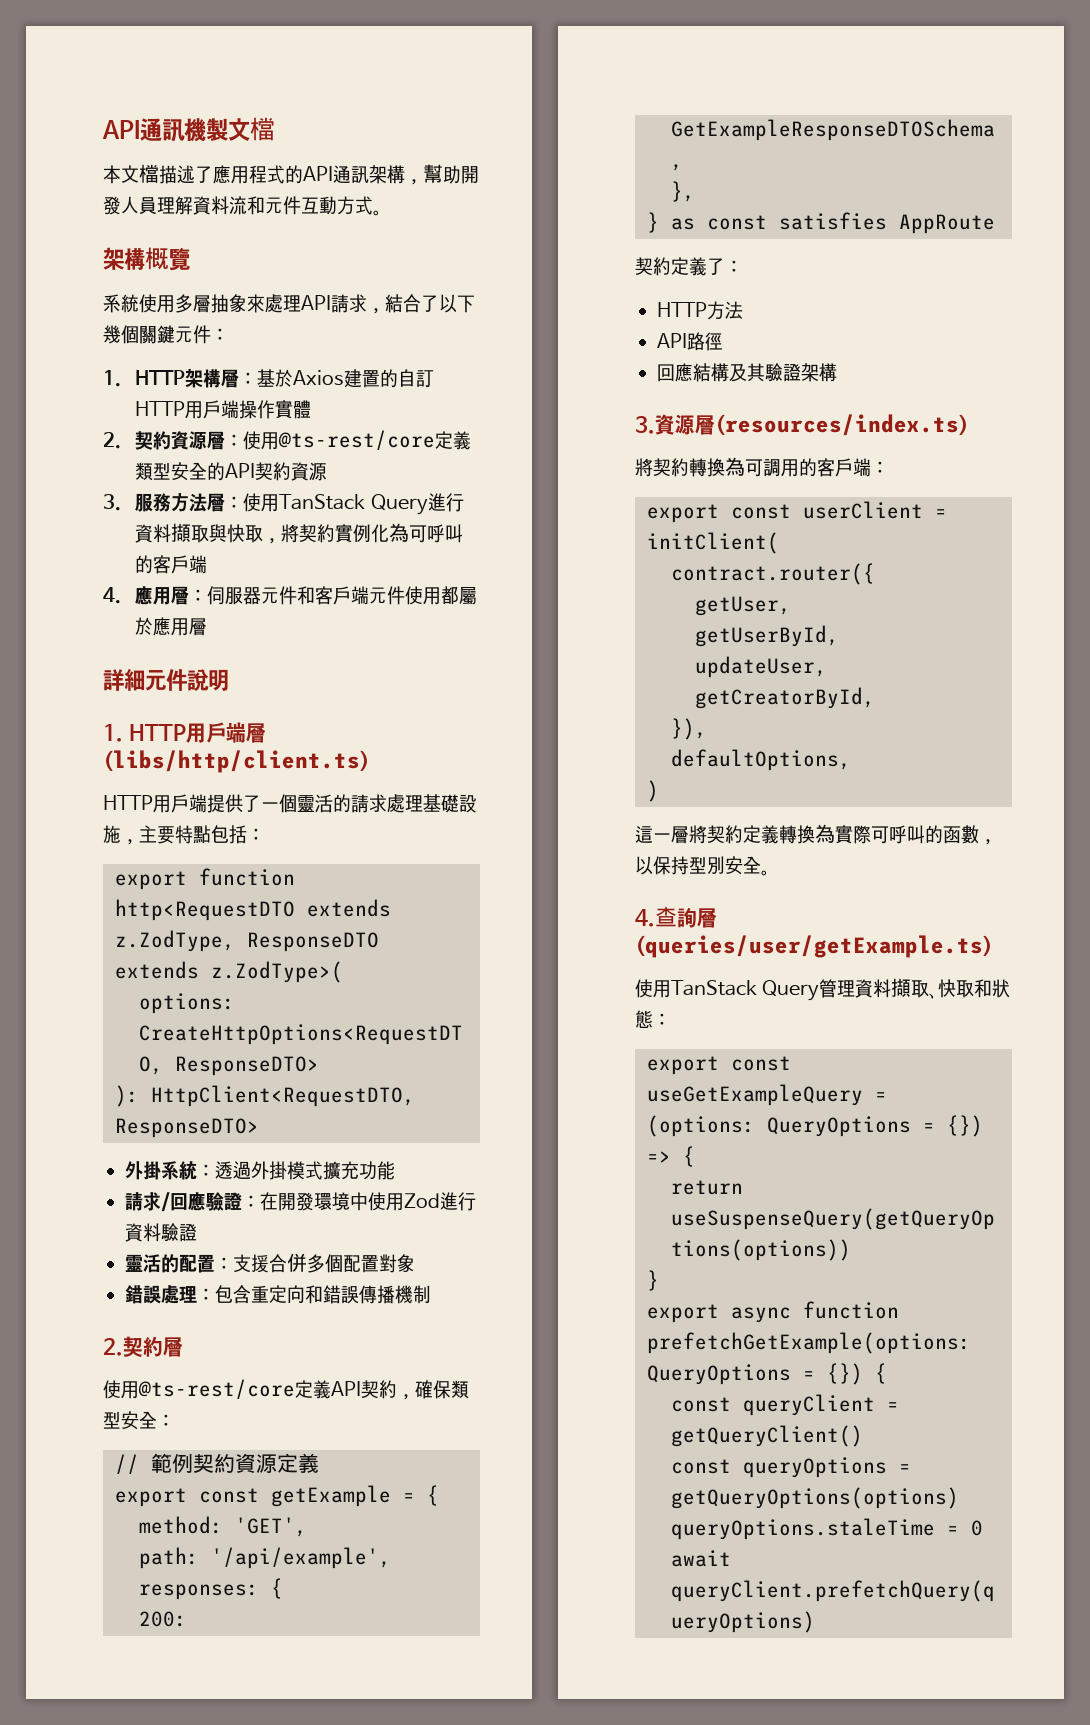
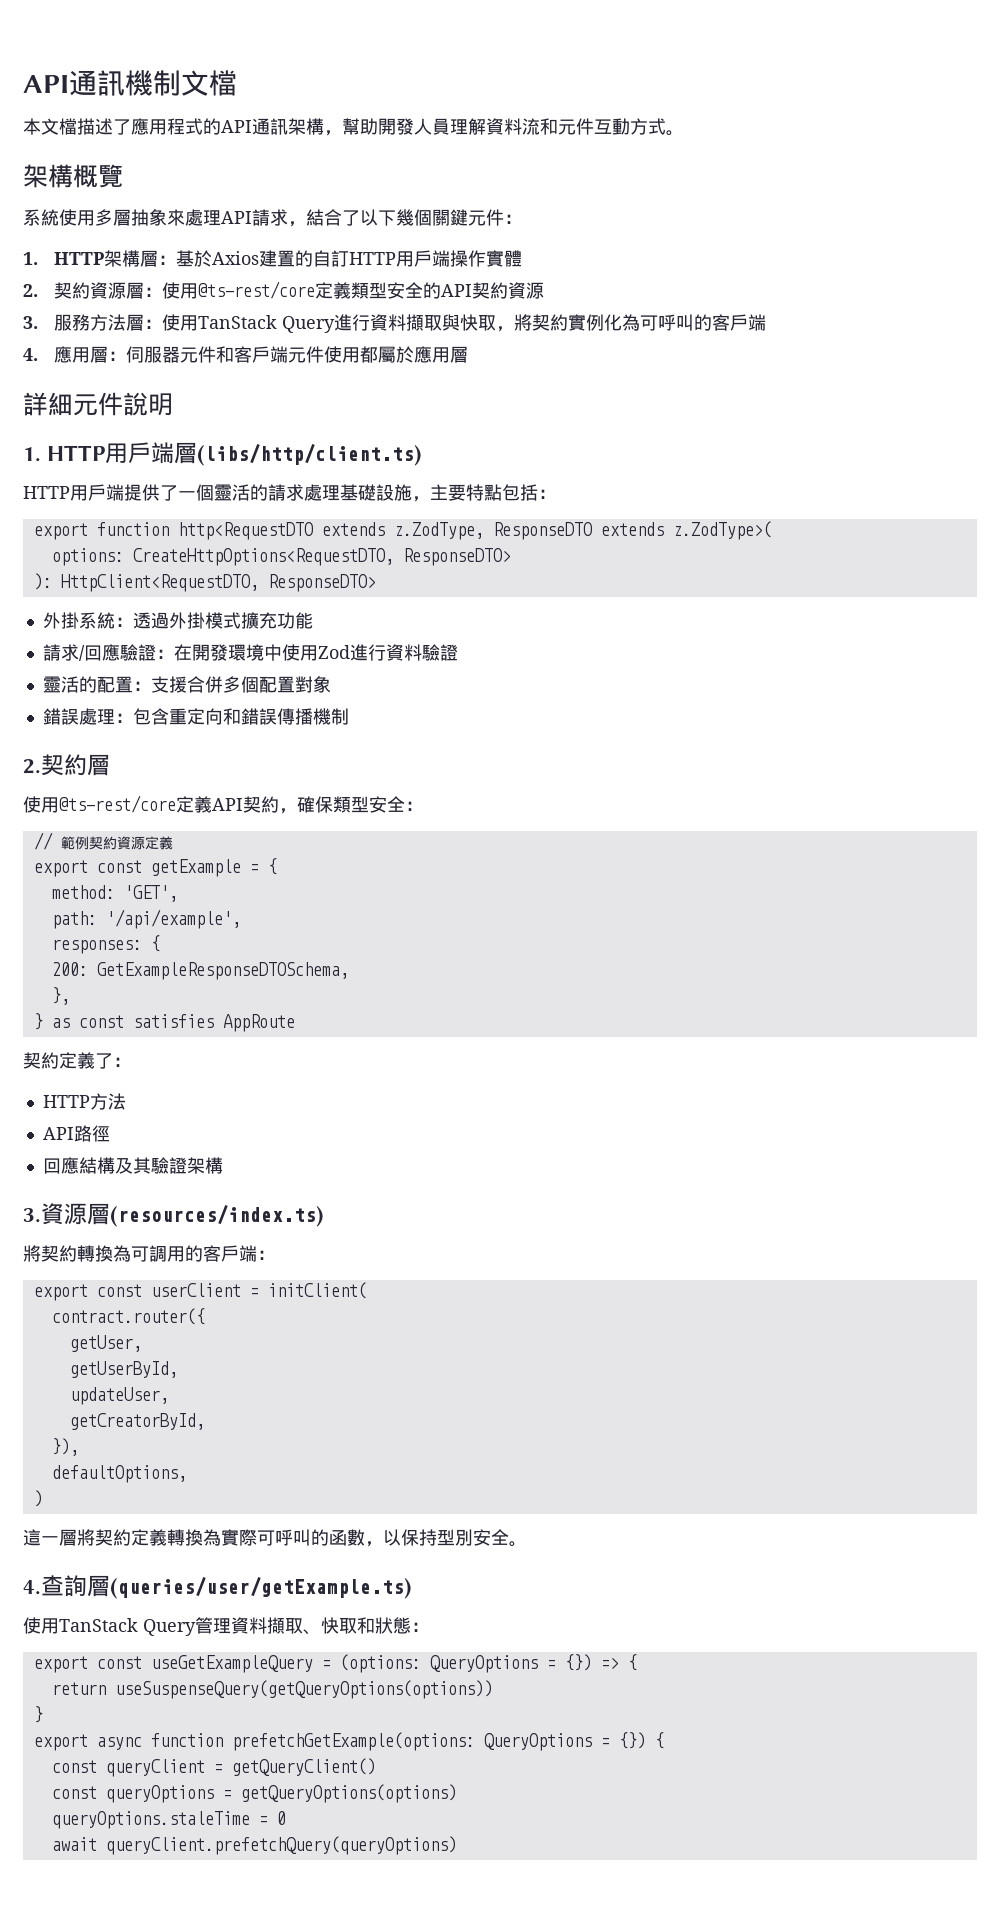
- API通訊機製文檔
+ API通訊機制文檔

